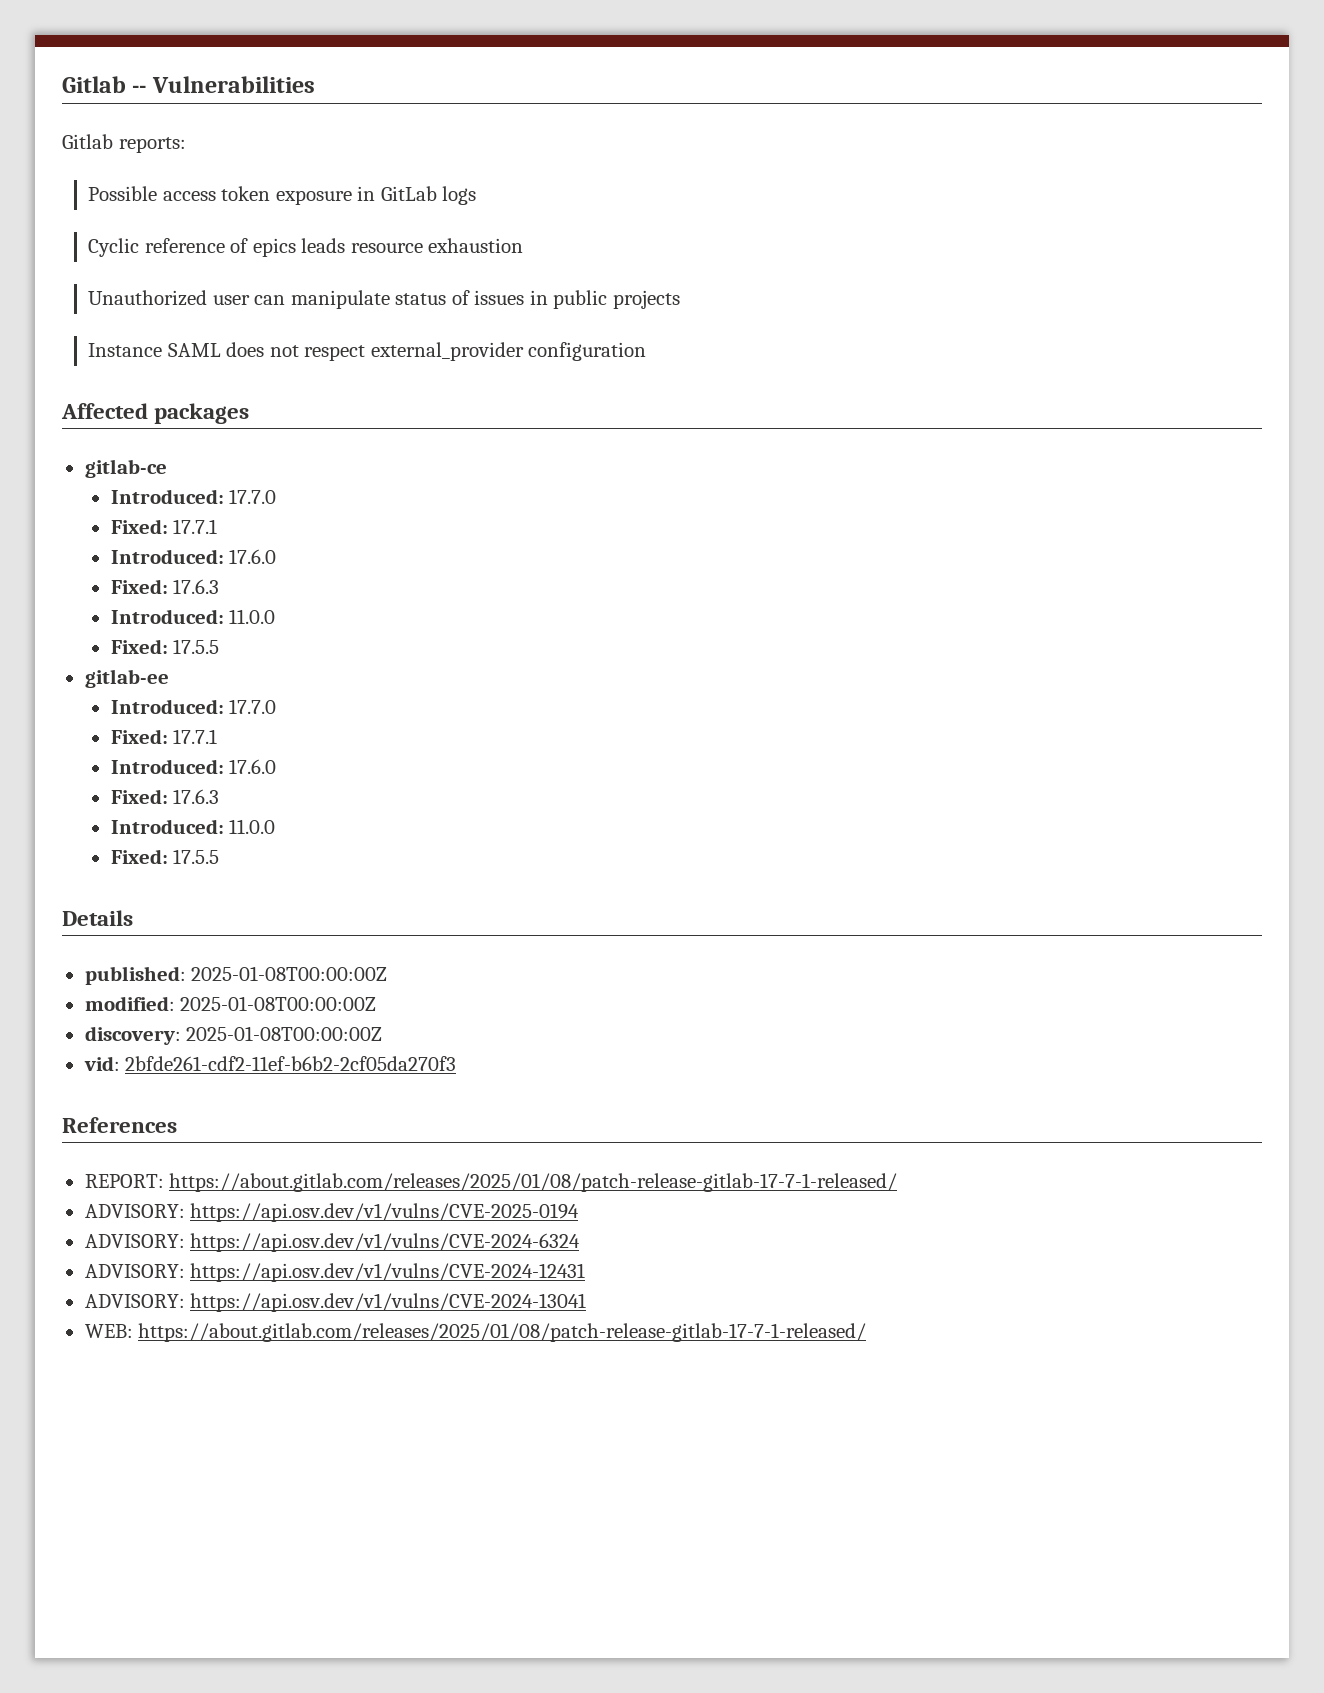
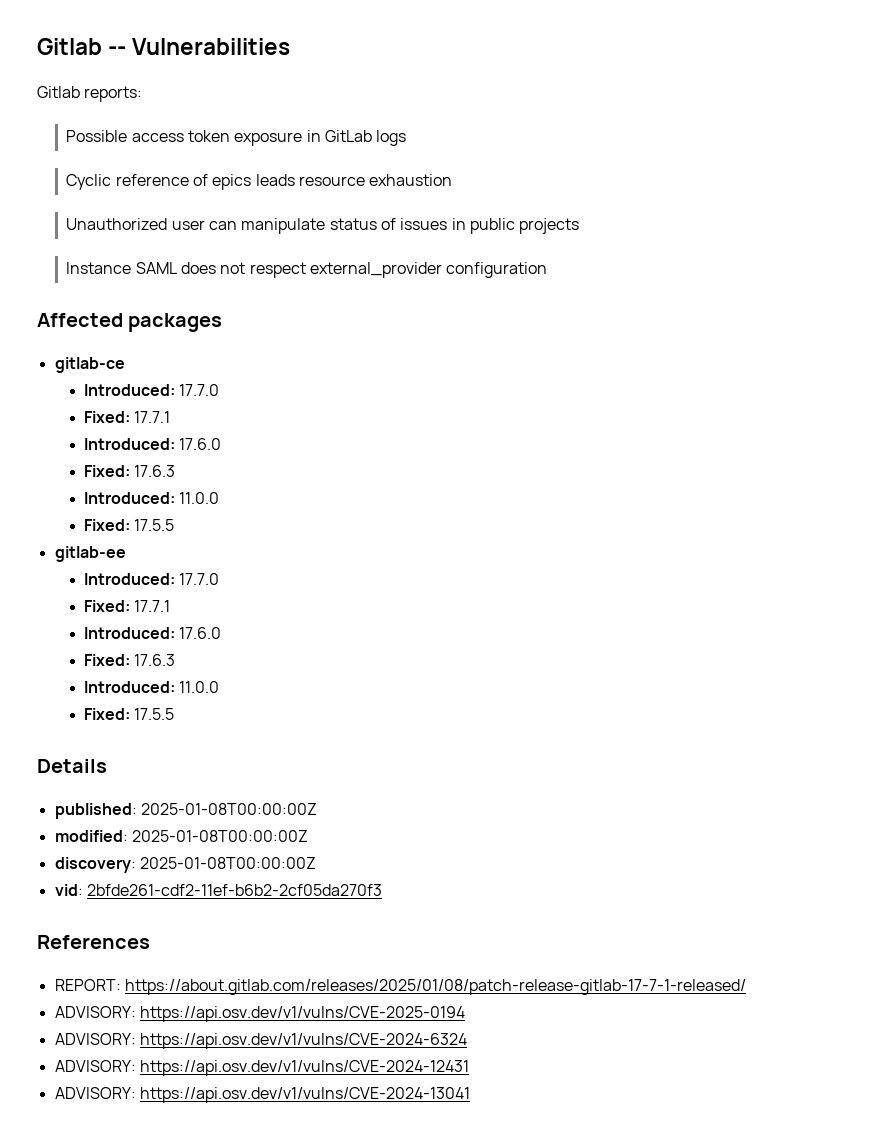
- WEB: https://about.gitlab.com/releases/2025/01/08/patch-release-gitlab-17-7-1-released/

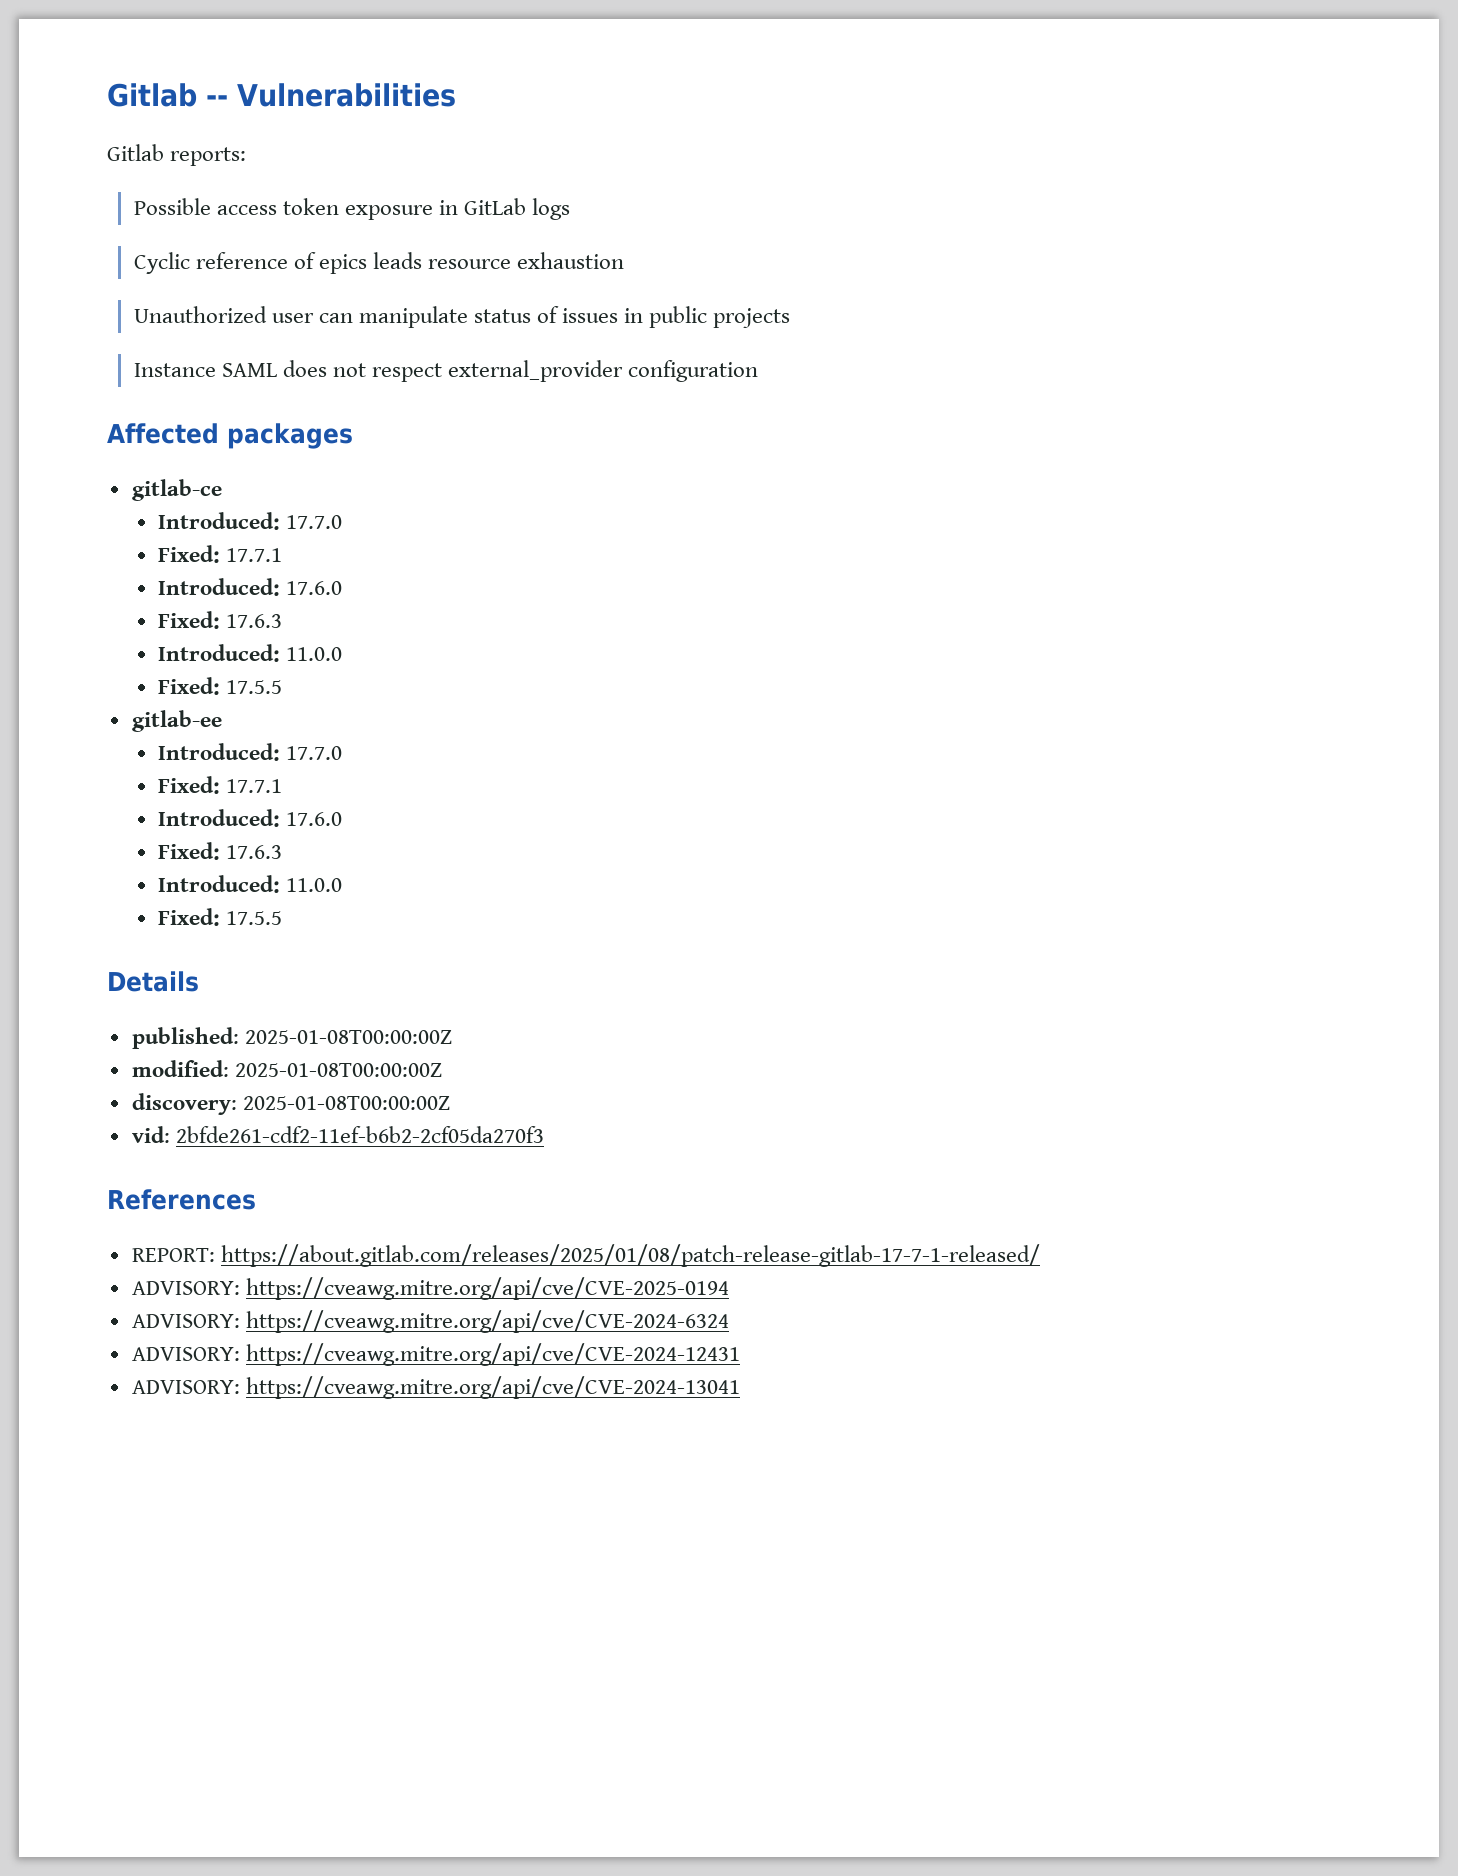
- ADVISORY: https://api.osv.dev/v1/vulns/CVE-2025-0194
- ADVISORY: https://api.osv.dev/v1/vulns/CVE-2024-6324
- ADVISORY: https://api.osv.dev/v1/vulns/CVE-2024-12431
- ADVISORY: https://api.osv.dev/v1/vulns/CVE-2024-13041
+ ADVISORY: https://cveawg.mitre.org/api/cve/CVE-2025-0194
+ ADVISORY: https://cveawg.mitre.org/api/cve/CVE-2024-6324
+ ADVISORY: https://cveawg.mitre.org/api/cve/CVE-2024-12431
+ ADVISORY: https://cveawg.mitre.org/api/cve/CVE-2024-13041

